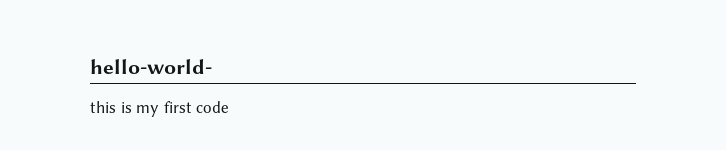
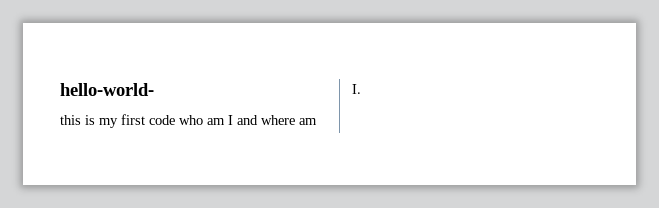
- this is my first code
+ this is my first code who am I and where am I.

